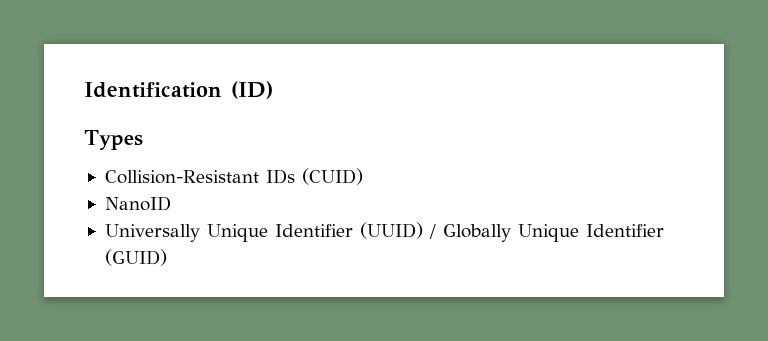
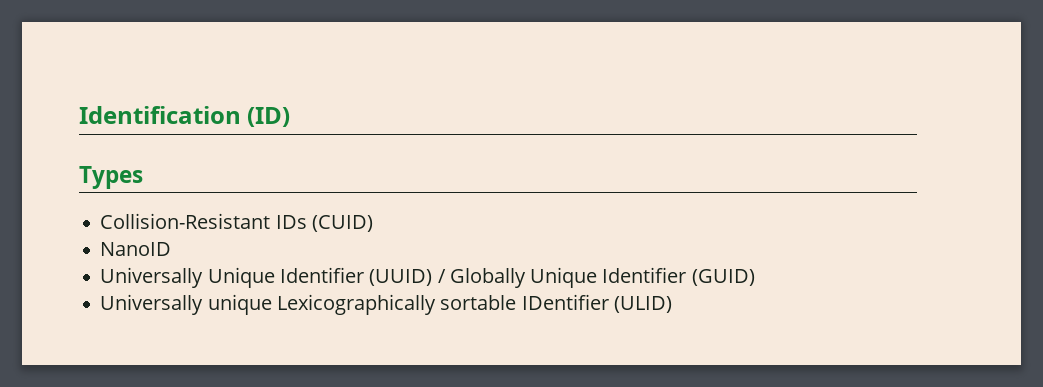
+ Universally unique Lexicographically sortable IDentifier (ULID)

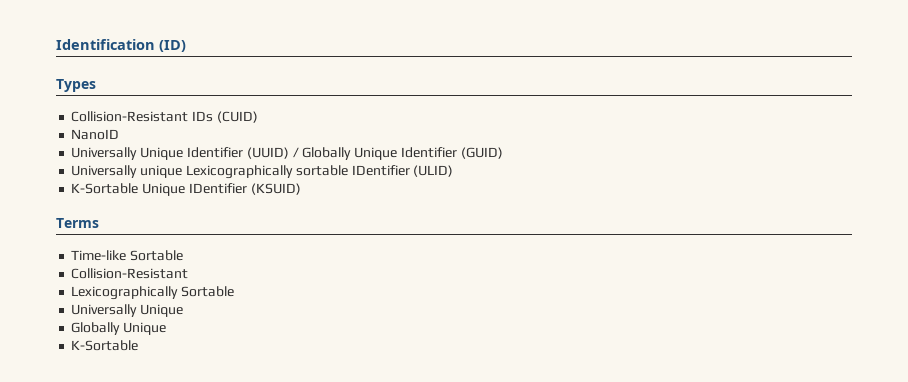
+ K-Sortable Unique IDentifier (KSUID)
+ Terms
+ Time-like Sortable
+ Collision-Resistant
+ Lexicographically Sortable
+ Universally Unique
+ Globally Unique
+ K-Sortable

